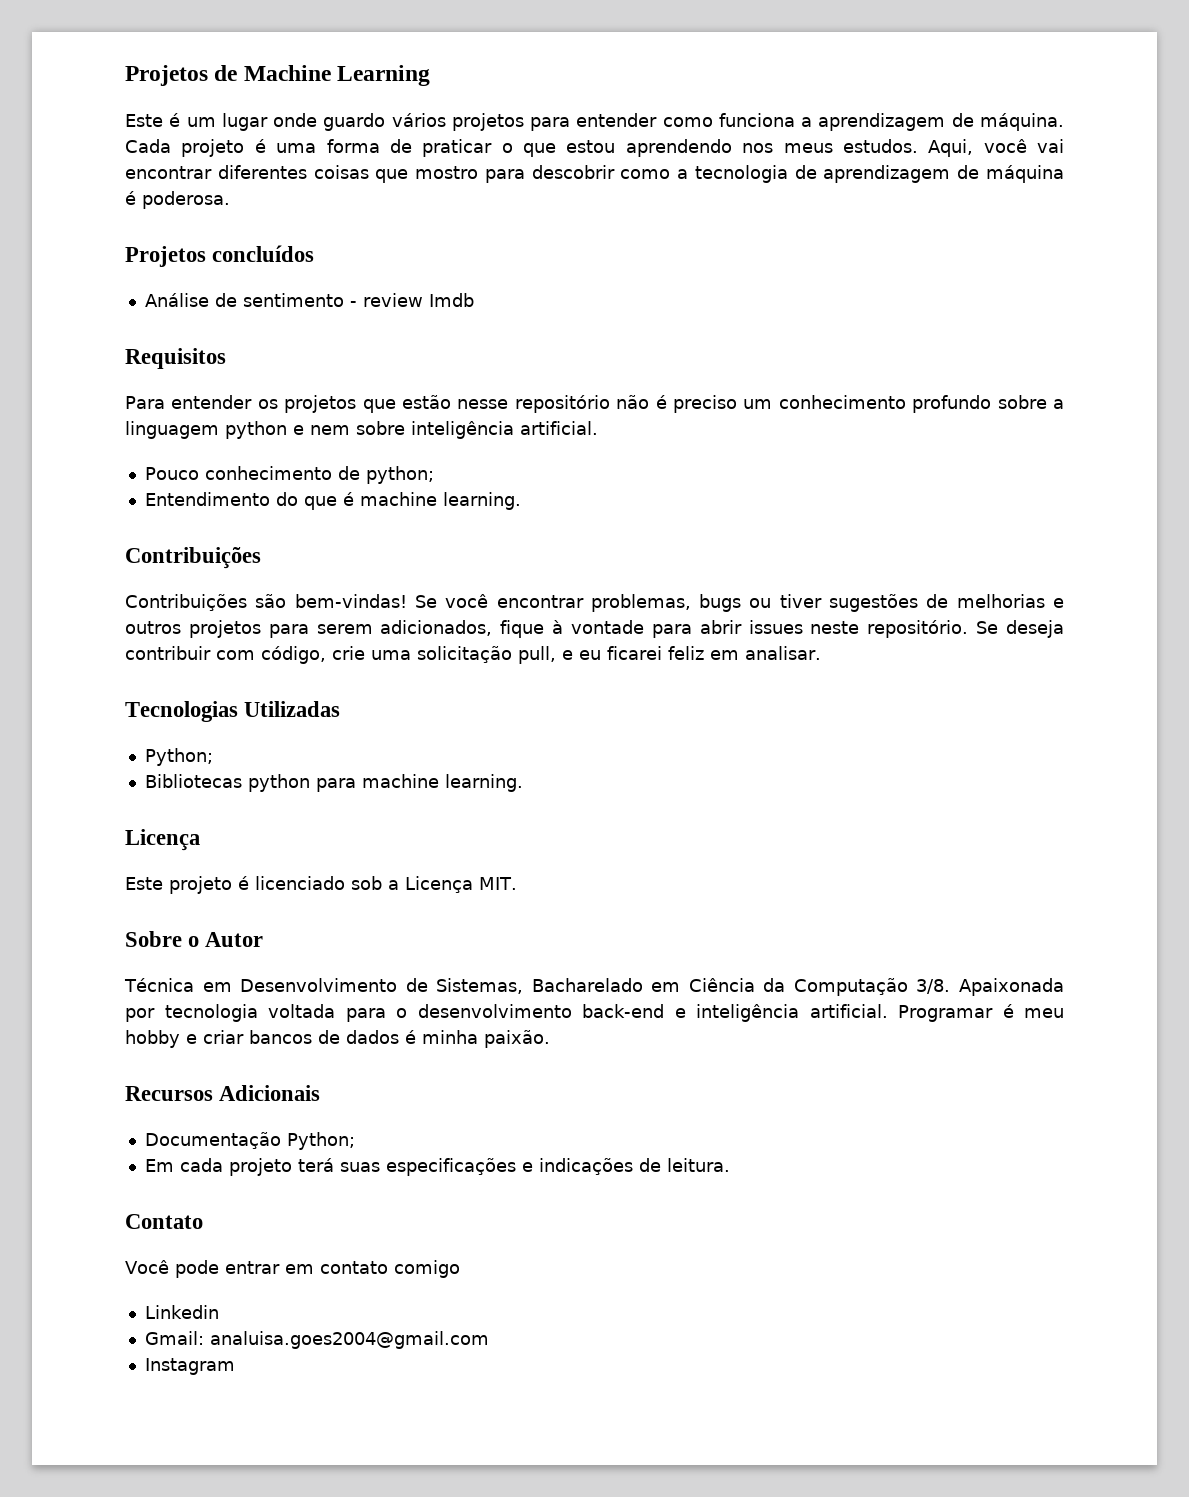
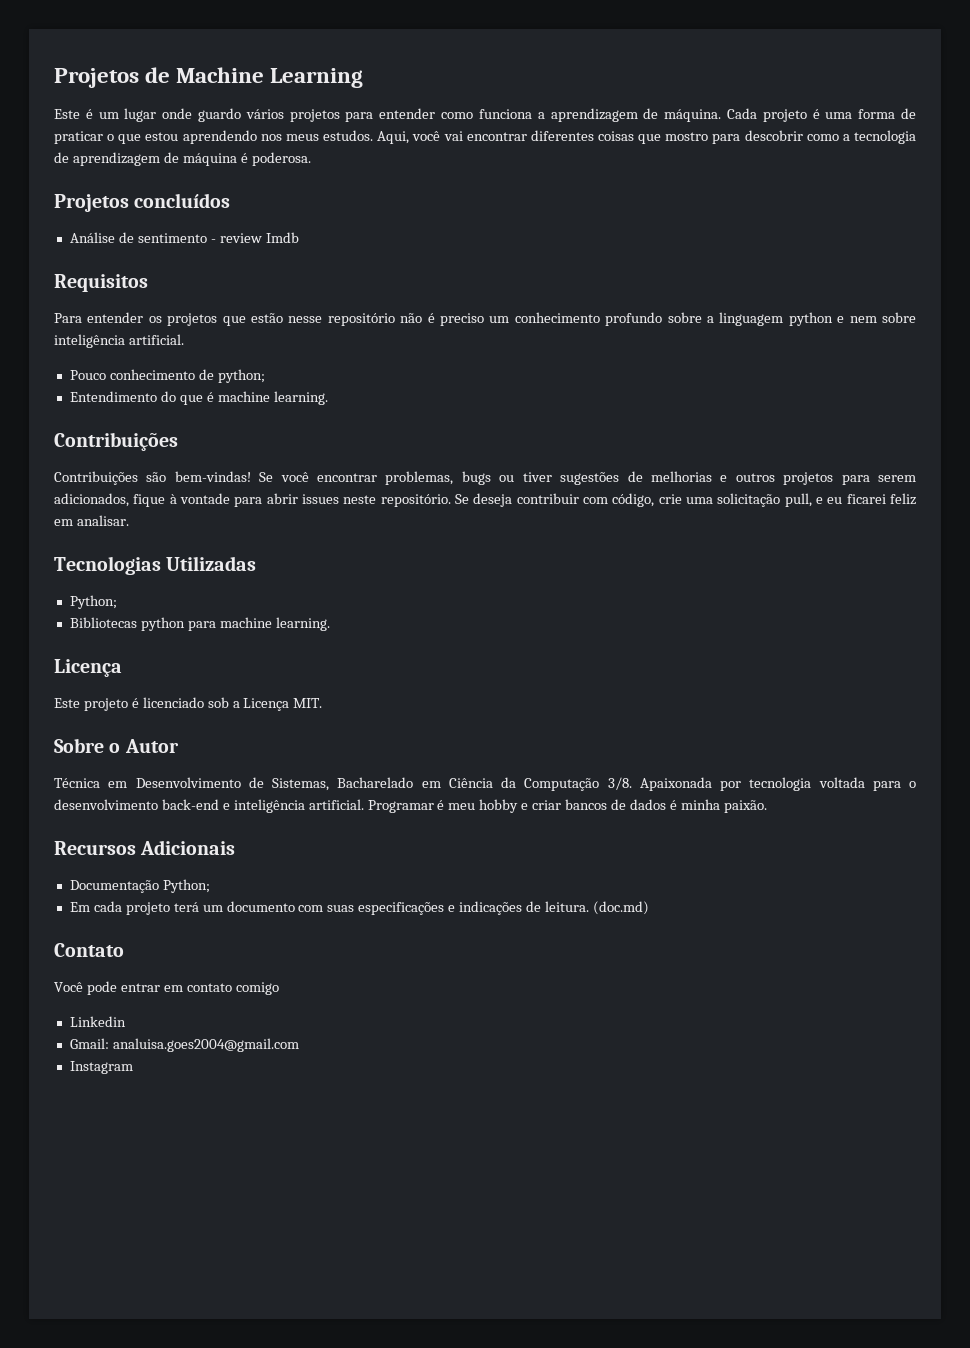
- Em cada projeto terá suas especificações e indicações de leitura.
+ Em cada projeto terá um documento com suas especificações e indicações de leitura. (doc.md)

